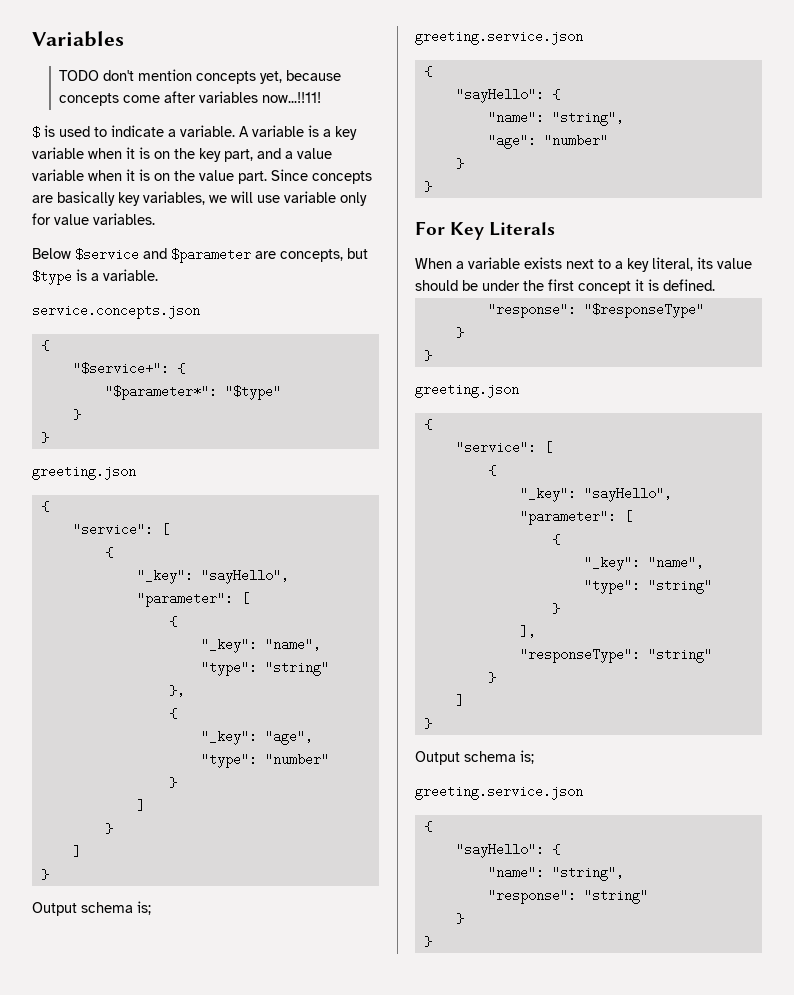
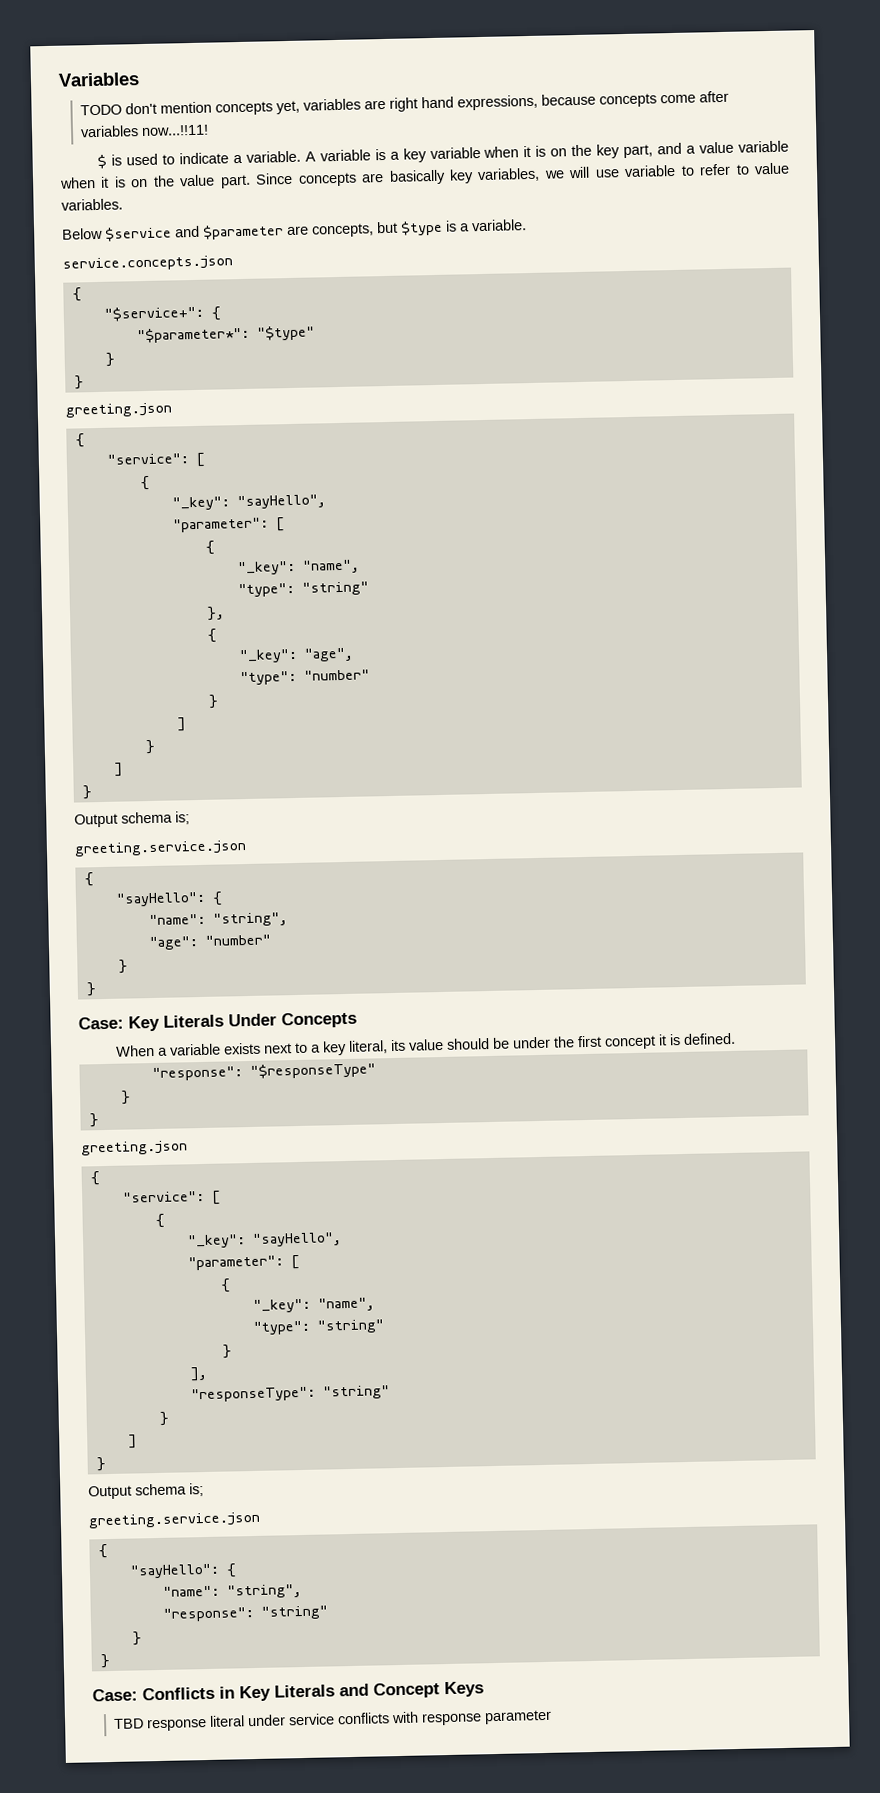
- TODO don't mention concepts yet, because concepts come after variables now...!!11!
+ TODO don't mention concepts yet, variables are right hand expressions, because concepts come after variables now...!!11!
- Since concepts are basically key variables, we will use variable only for value variables.
+ Since concepts are basically key variables, we will use variable to refer to value variables.
- For Key Literals
+ Case: Key Literals Under Concepts
+ Case: Conflicts in Key Literals and Concept Keys
+ TBD response literal under service conflicts with response parameter

